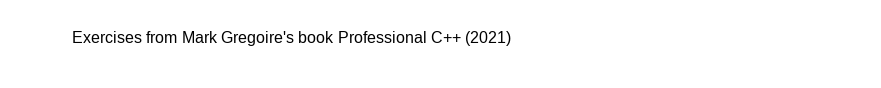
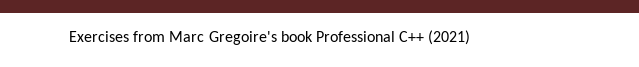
- Exercises from Mark Gregoire's book Professional C++ (2021)
+ Exercises from Marc Gregoire's book Professional C++ (2021)

